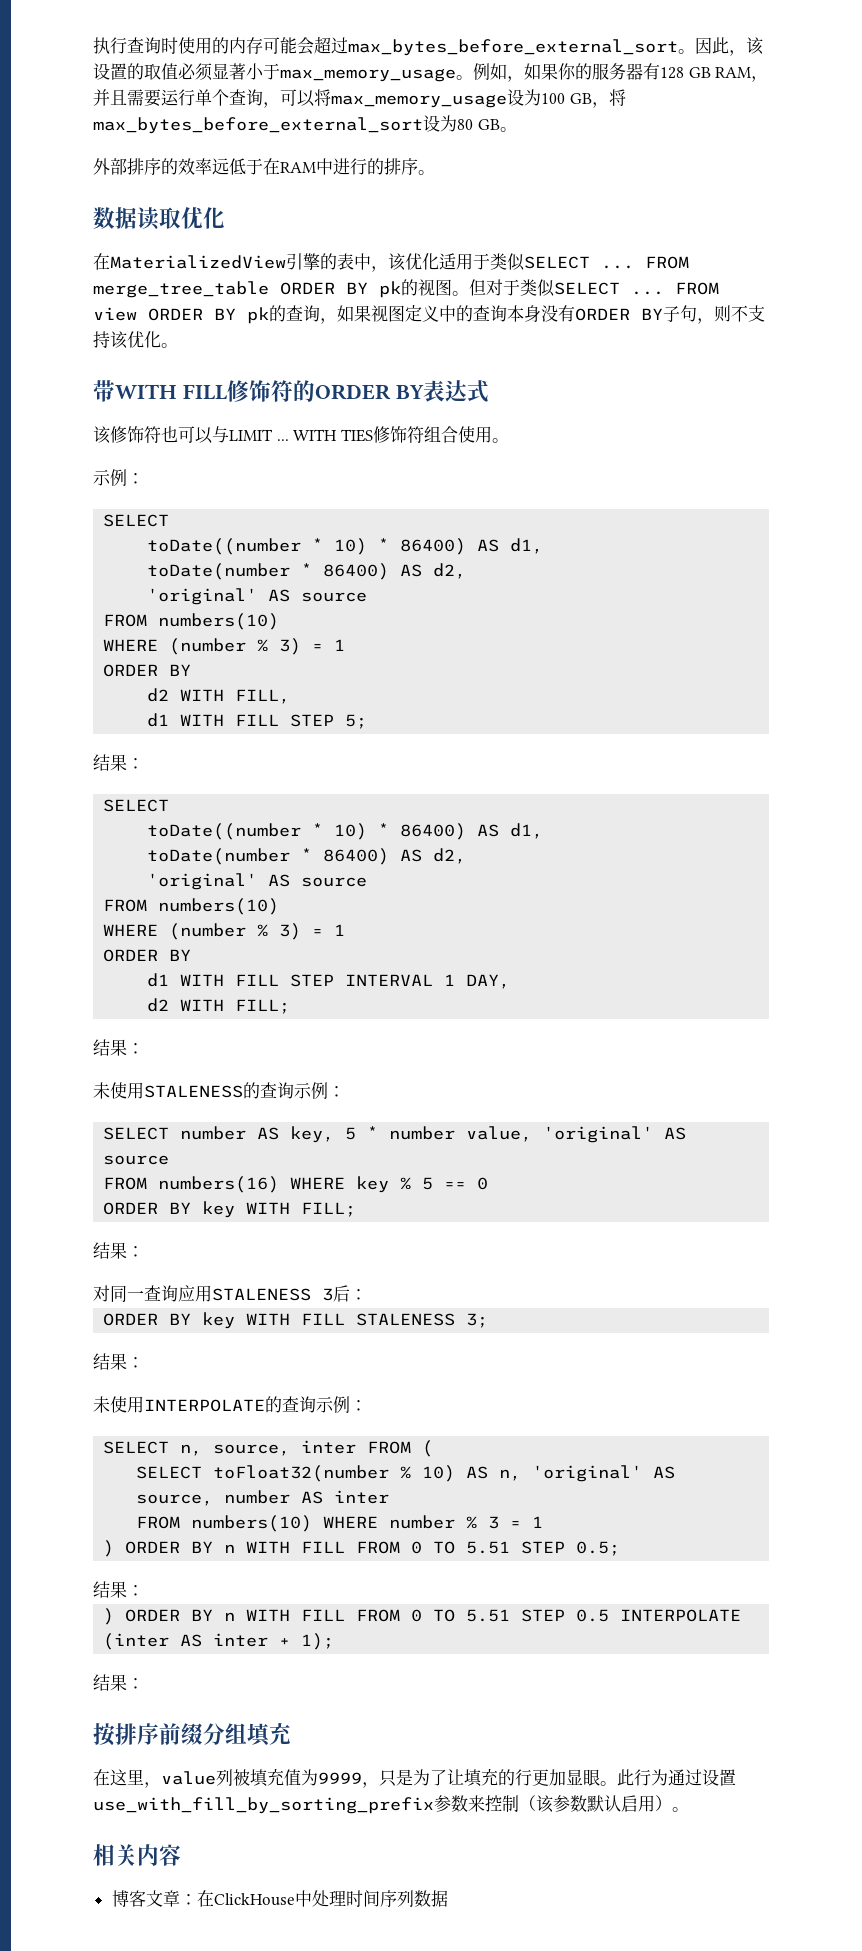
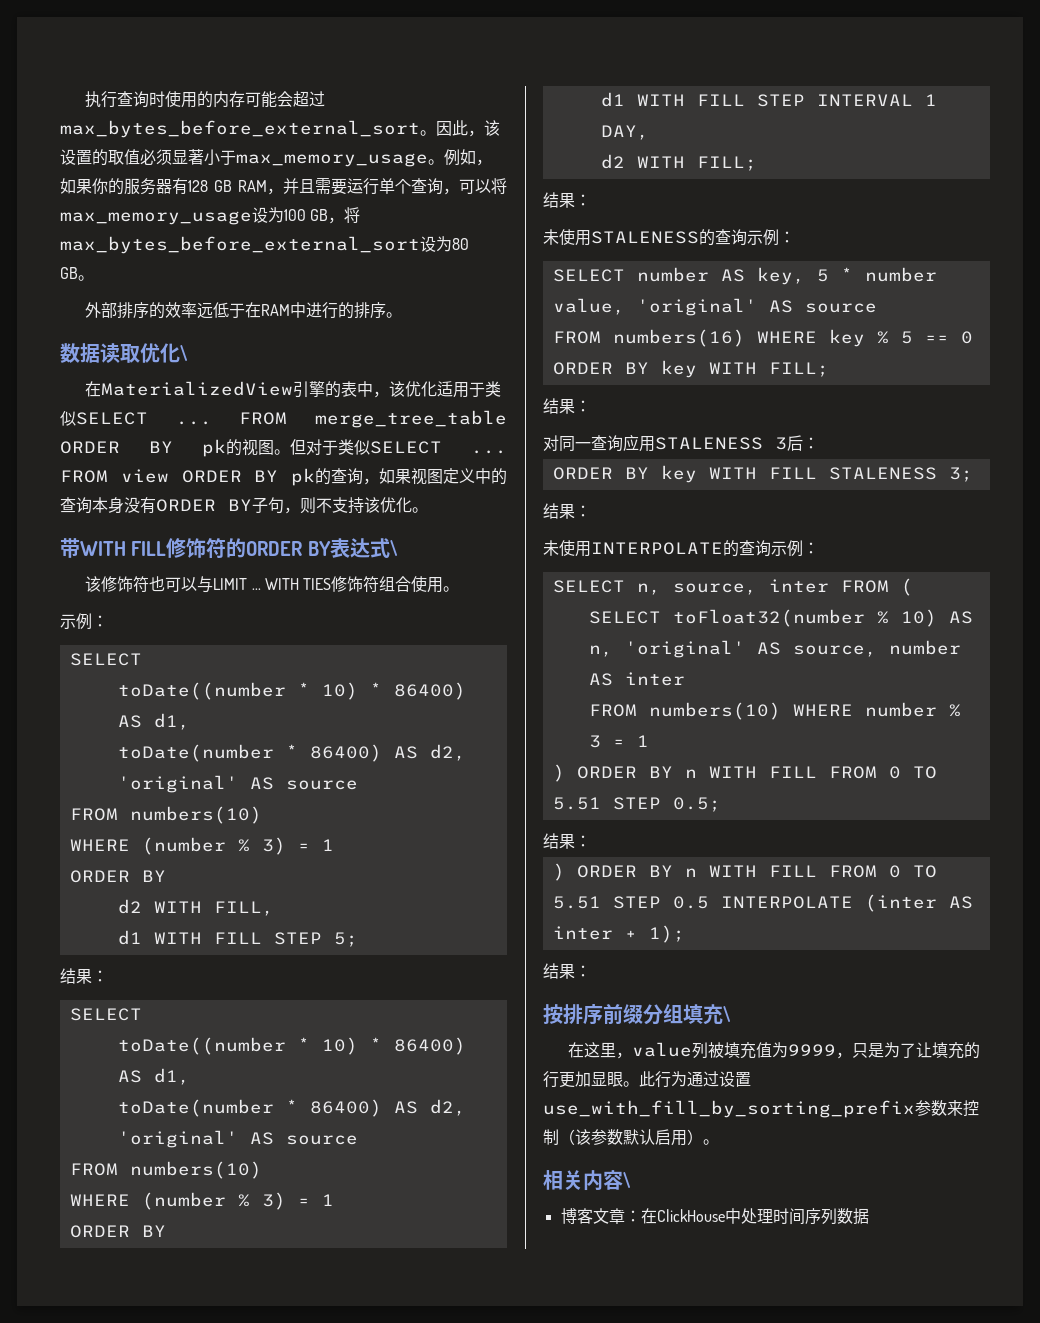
- 数据读取优化
+ 数据读取优化\
- 带WITH FILL修饰符的ORDER BY表达式
+ 带WITH FILL修饰符的ORDER BY表达式\
- 按排序前缀分组填充
+ 按排序前缀分组填充\
- 相关内容
+ 相关内容\

